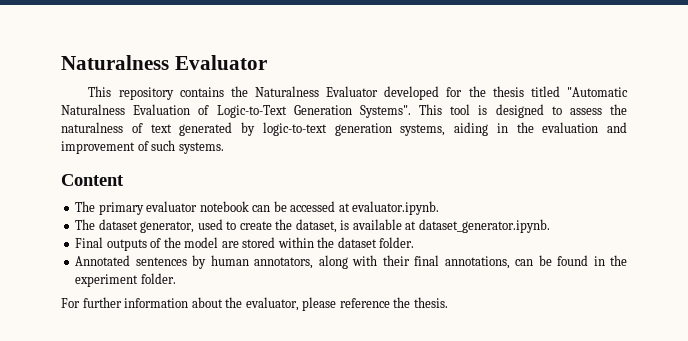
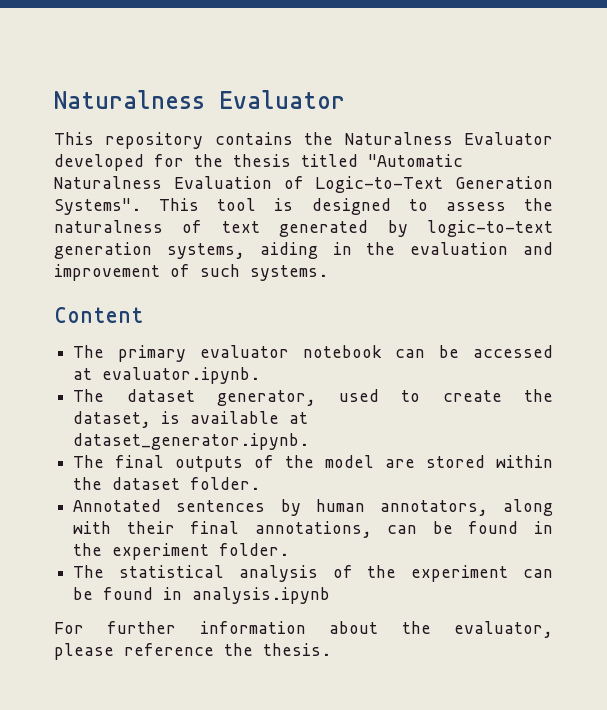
- Final outputs of the model are stored within the dataset folder.
+ The final outputs of the model are stored within the dataset folder.
+ The statistical analysis of the experiment can be found in analysis.ipynb

